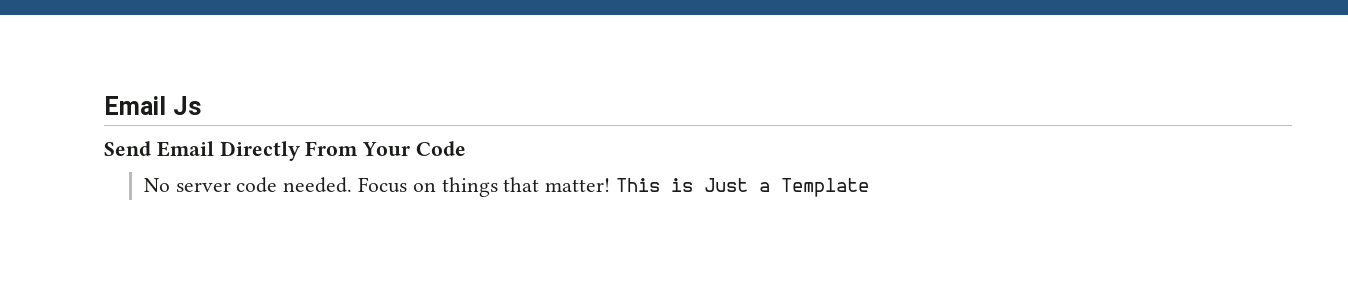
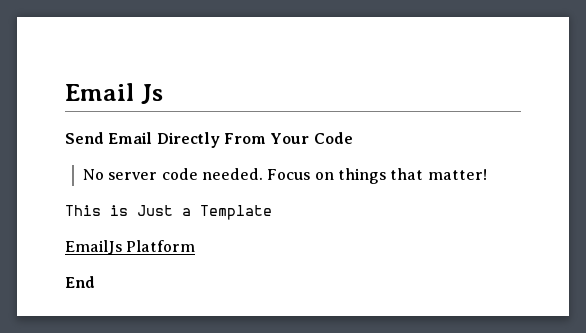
- Focus on things that matter! This is Just a Template
+ Focus on things that matter!
+ This is Just a Template
+ EmailJs Platform
+ End

